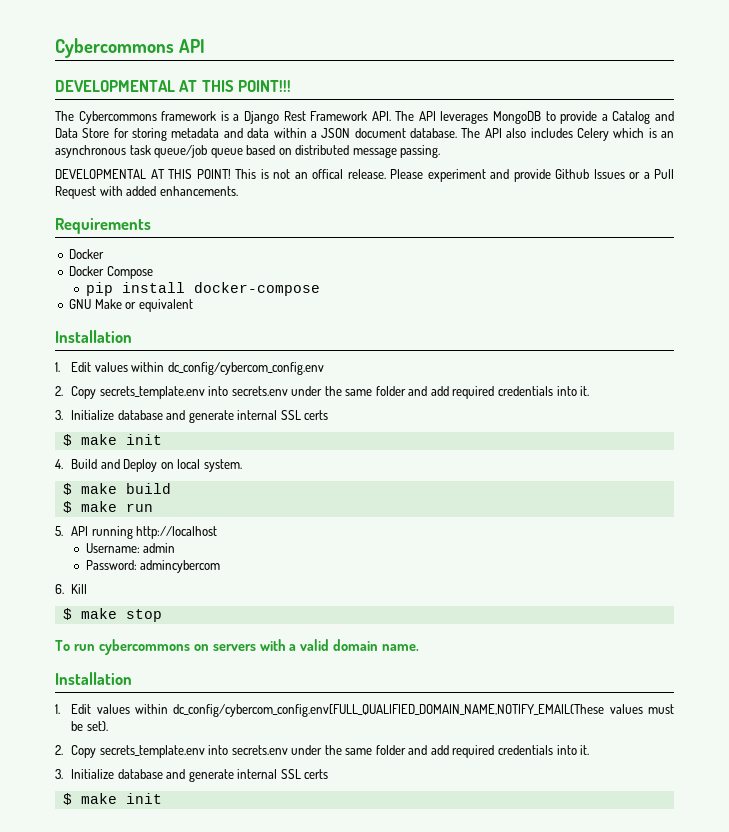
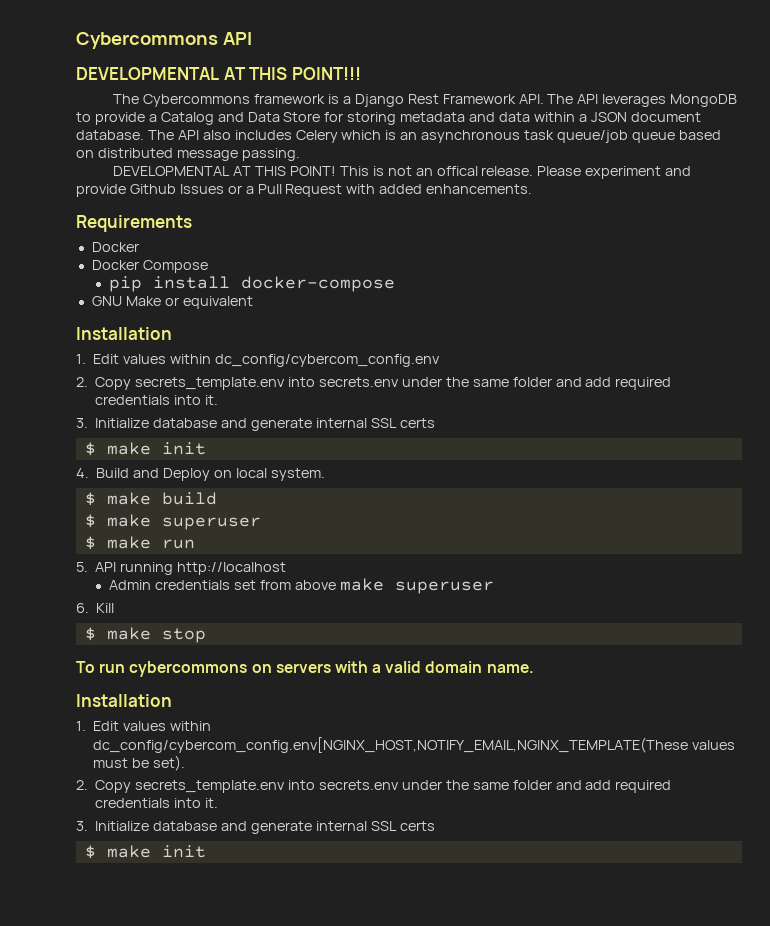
+ $ make superuser
- Username: admin
- Password: admincybercom
+ Admin credentials set from above make superuser
- 1. Edit values within dc_config/cybercom_config.env[FULL_QUALIFIED_DOMAIN_NAME,NOTIFY_EMAIL(These values must be set).
+ 1. Edit values within dc_config/cybercom_config.env[NGINX_HOST,NOTIFY_EMAIL,NGINX_TEMPLATE(These values must be set).

